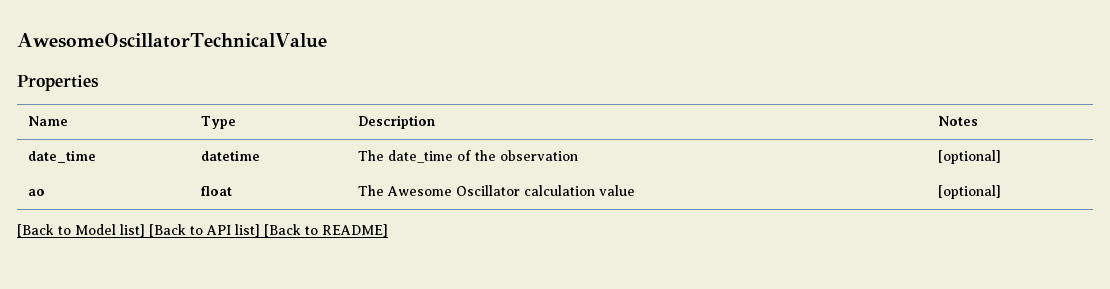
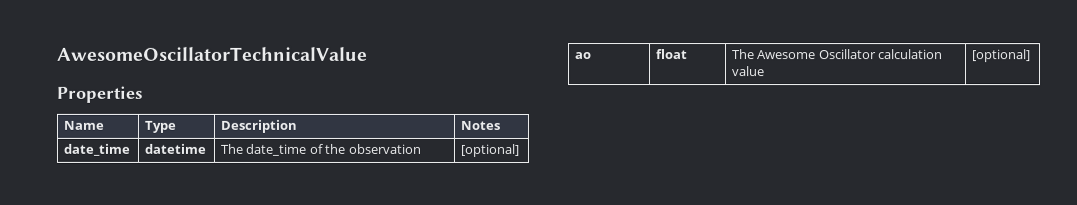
- [Back to Model list] [Back to API list] [Back to README]

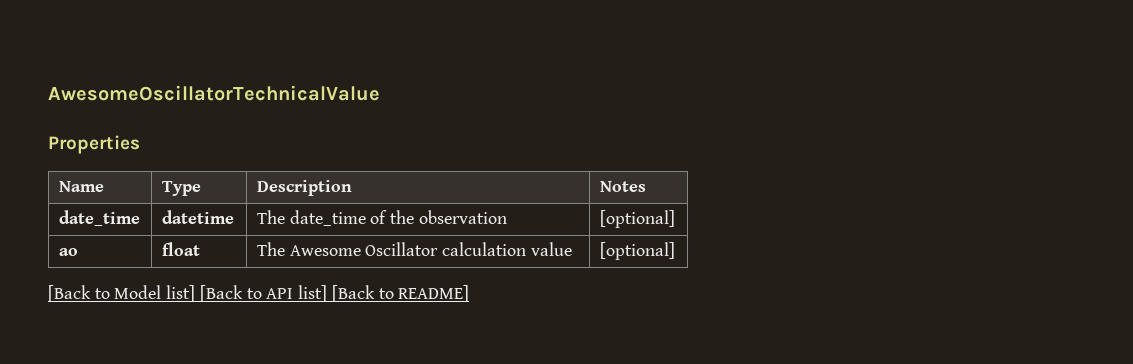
+ [Back to Model list] [Back to API list] [Back to README]

